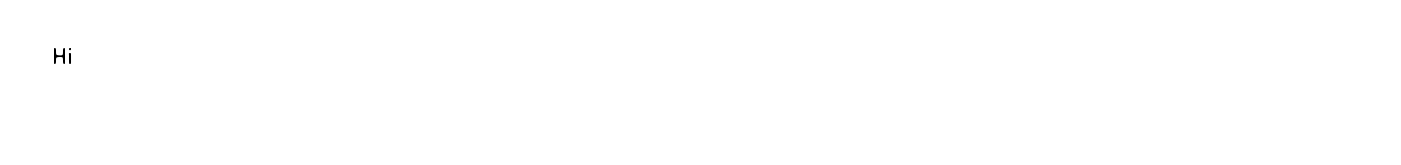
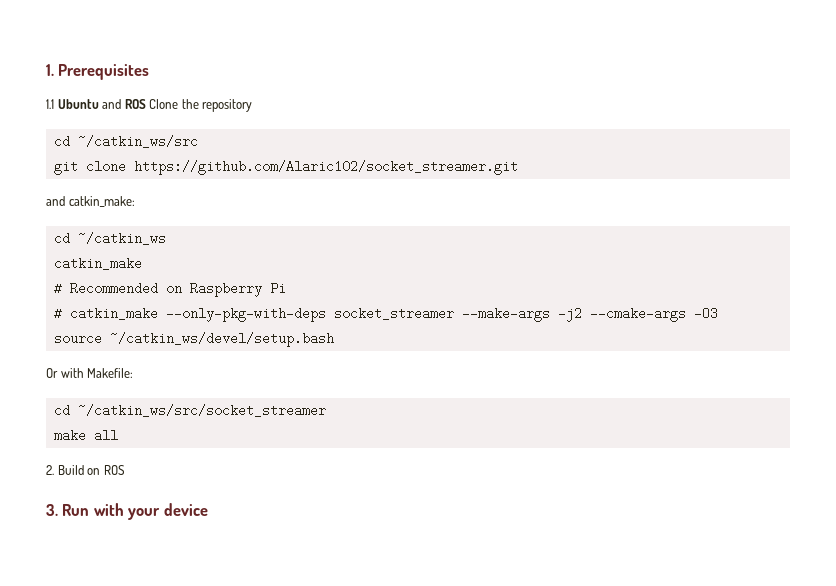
- Hi
+ 1. Prerequisites
+ 1.1 Ubuntu and ROS Clone the repository
+ cd ~/catkin_ws/src
+ git clone https://github.com/Alaric102/socket_streamer.git
+ and catkin_make:
+ cd ~/catkin_ws
+ catkin_make
+ # Recommended on Raspberry Pi
+ # catkin_make --only-pkg-with-deps socket_streamer --make-args -j2 --cmake-args -O3
+ source ~/catkin_ws/devel/setup.bash
+ Or with Makefile:
+ cd ~/catkin_ws/src/socket_streamer
+ make all
+ 2. Build on ROS
+ 3. Run with your device

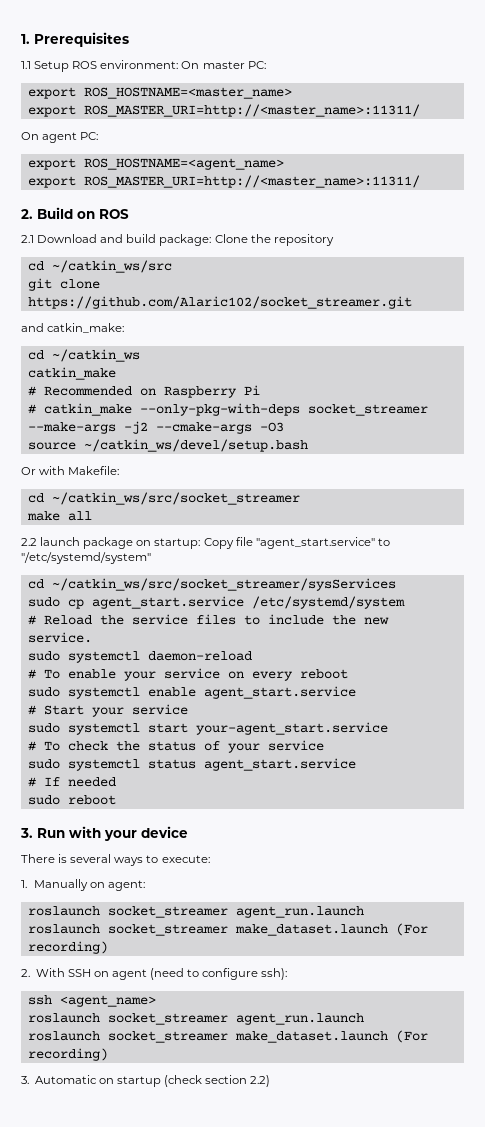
- 1.1 Ubuntu and ROS Clone the repository
+ 1.1 Setup ROS environment: On master PC:
+ export ROS_HOSTNAME=<master_name>
+ export ROS_MASTER_URI=http://<master_name>:11311/
+ On agent PC:
+ export ROS_HOSTNAME=<agent_name>
+ export ROS_MASTER_URI=http://<master_name>:11311/
+ 2. Build on ROS
+ 2.1 Download and build package: Clone the repository
- 2. Build on ROS
+ 2.2 launch package on startup: Copy file "agent_start.service" to "/etc/systemd/system"
+ cd ~/catkin_ws/src/socket_streamer/sysServices
+ sudo cp agent_start.service /etc/systemd/system
+ # Reload the service files to include the new service.
+ sudo systemctl daemon-reload
+ # To enable your service on every reboot
+ sudo systemctl enable agent_start.service
+ # Start your service
+ sudo systemctl start your-agent_start.service
+ # To check the status of your service
+ sudo systemctl status agent_start.service
+ # If needed
+ sudo reboot
+ There is several ways to execute:
+ 1. Manually on agent:
+ roslaunch socket_streamer agent_run.launch
+ roslaunch socket_streamer make_dataset.launch (For recording)
+ 2. With SSH on agent (need to configure ssh):
+ ssh <agent_name>
+ roslaunch socket_streamer agent_run.launch
+ roslaunch socket_streamer make_dataset.launch (For recording)
+ 3. Automatic on startup (check section 2.2)

